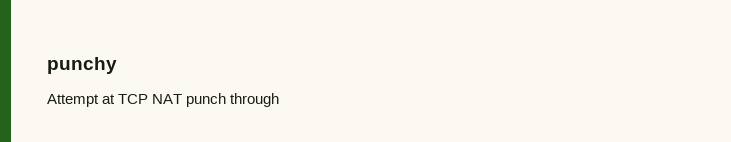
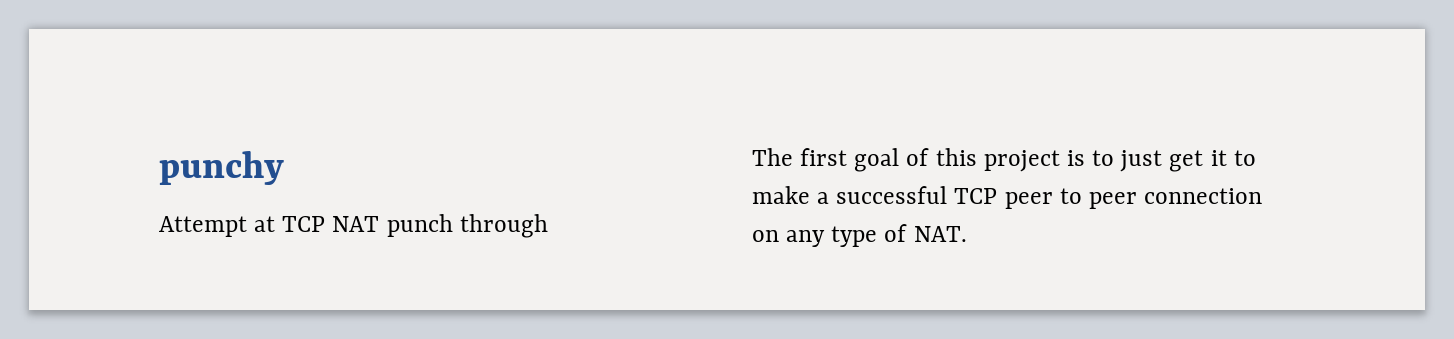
+ The first goal of this project is to just get it to make a successful TCP peer to peer connection on any type of NAT.

